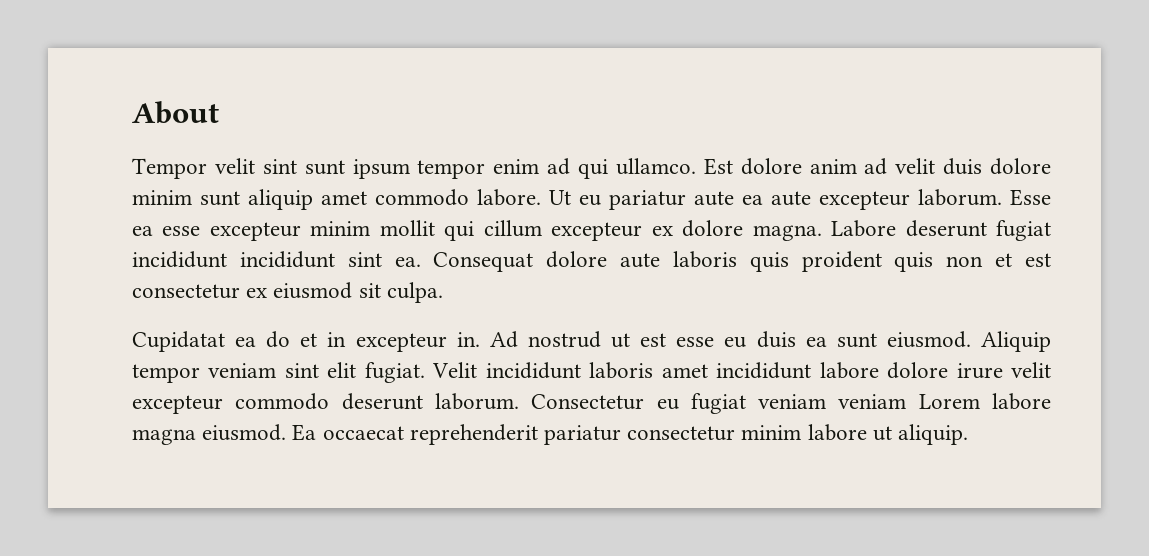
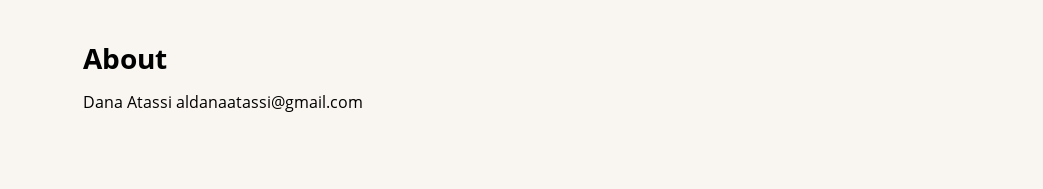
- Tempor velit sint sunt ipsum tempor enim ad qui ullamco. Est dolore anim ad velit duis dolore minim sunt aliquip amet commodo labore. Ut eu pariatur aute ea aute excepteur laborum. Esse ea esse excepteur minim mollit qui cillum excepteur ex dolore magna. Labore deserunt fugiat incididunt incididunt sint ea. Consequat dolore aute laboris quis proident quis non et est consectetur ex eiusmod sit culpa.
- Cupidatat ea do et in excepteur in. Ad nostrud ut est esse eu duis ea sunt eiusmod. Aliquip tempor veniam sint elit fugiat. Velit incididunt laboris amet incididunt labore dolore irure velit excepteur commodo deserunt laborum. Consectetur eu fugiat veniam veniam Lorem labore magna eiusmod. Ea occaecat reprehenderit pariatur consectetur minim labore ut aliquip.
+ Dana Atassi aldanaatassi@gmail.com

